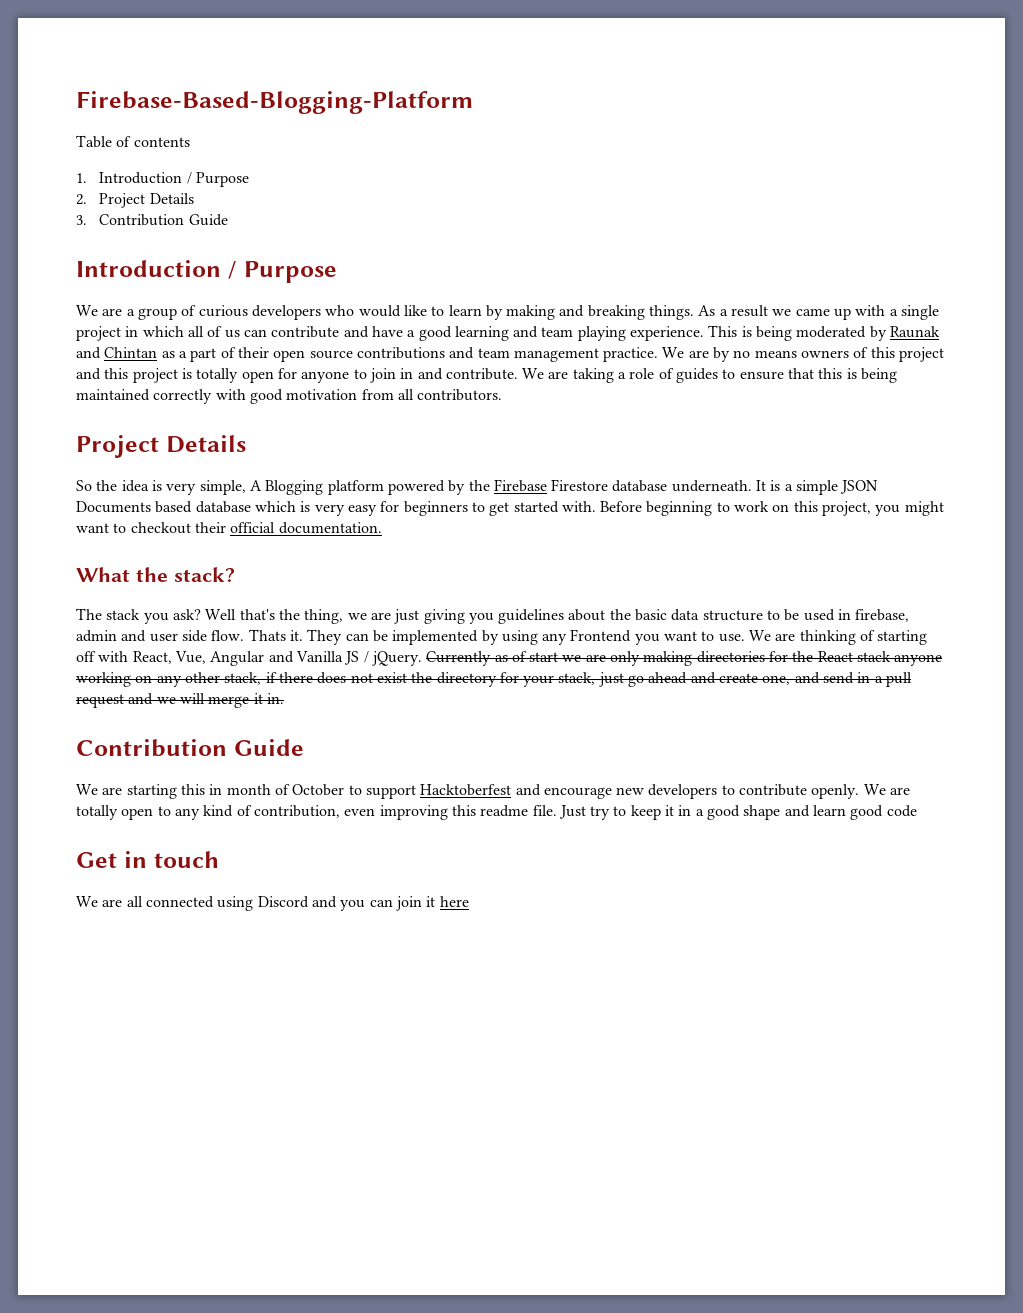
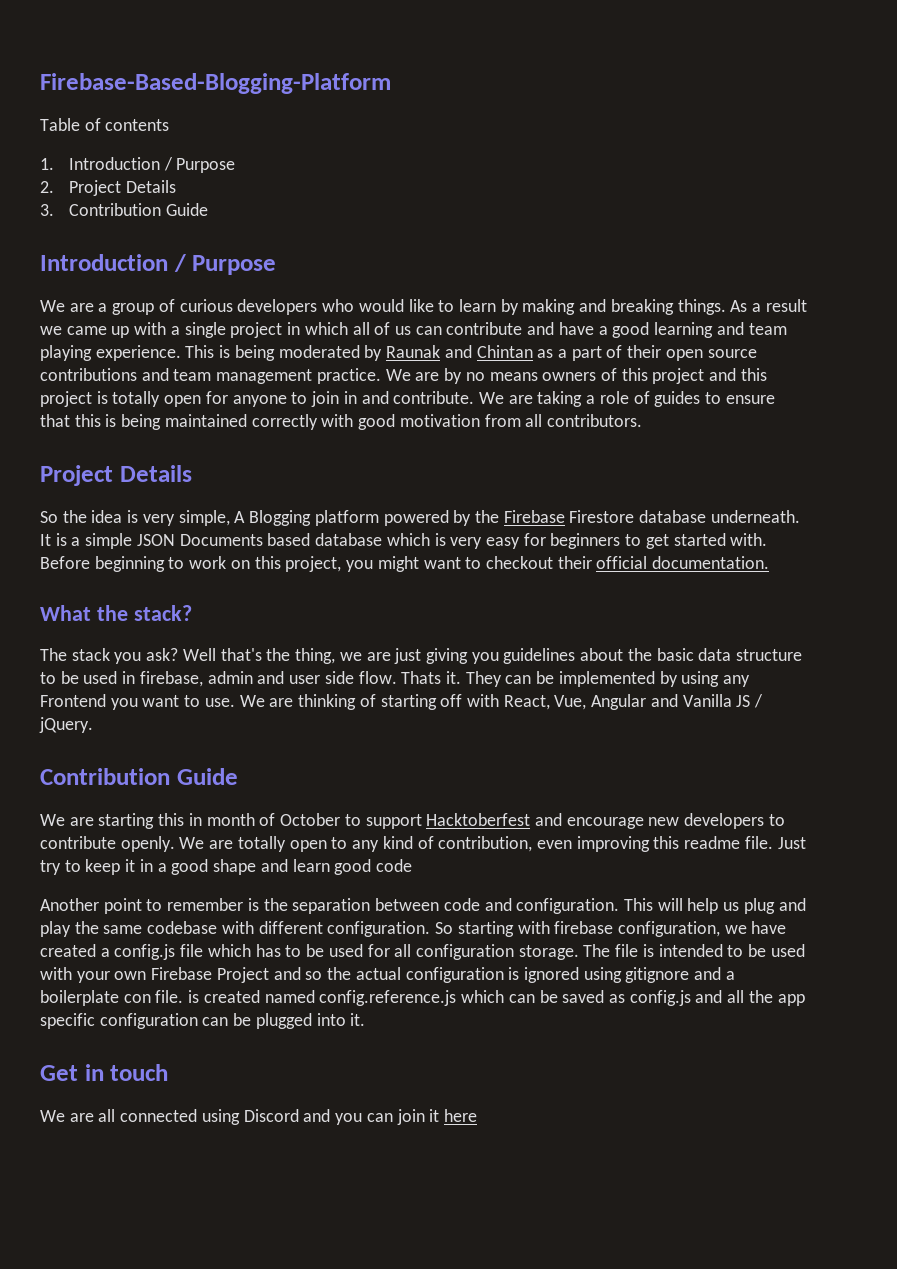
- Currently as of start we are only making directories for the React stack anyone working on any other stack, if there does not exist the directory for your stack, just go ahead and create one, and send in a pull request and we will merge it in.
+ Another point to remember is the separation between code and configuration. This will help us plug and play the same codebase with different configuration. So starting with firebase configuration, we have created a config.js file which has to be used for all configuration storage. The file is intended to be used with your own Firebase Project and so the actual configuration is ignored using gitignore and a boilerplate con file. is created named config.reference.js which can be saved as config.js and all the app specific configuration can be plugged into it.

